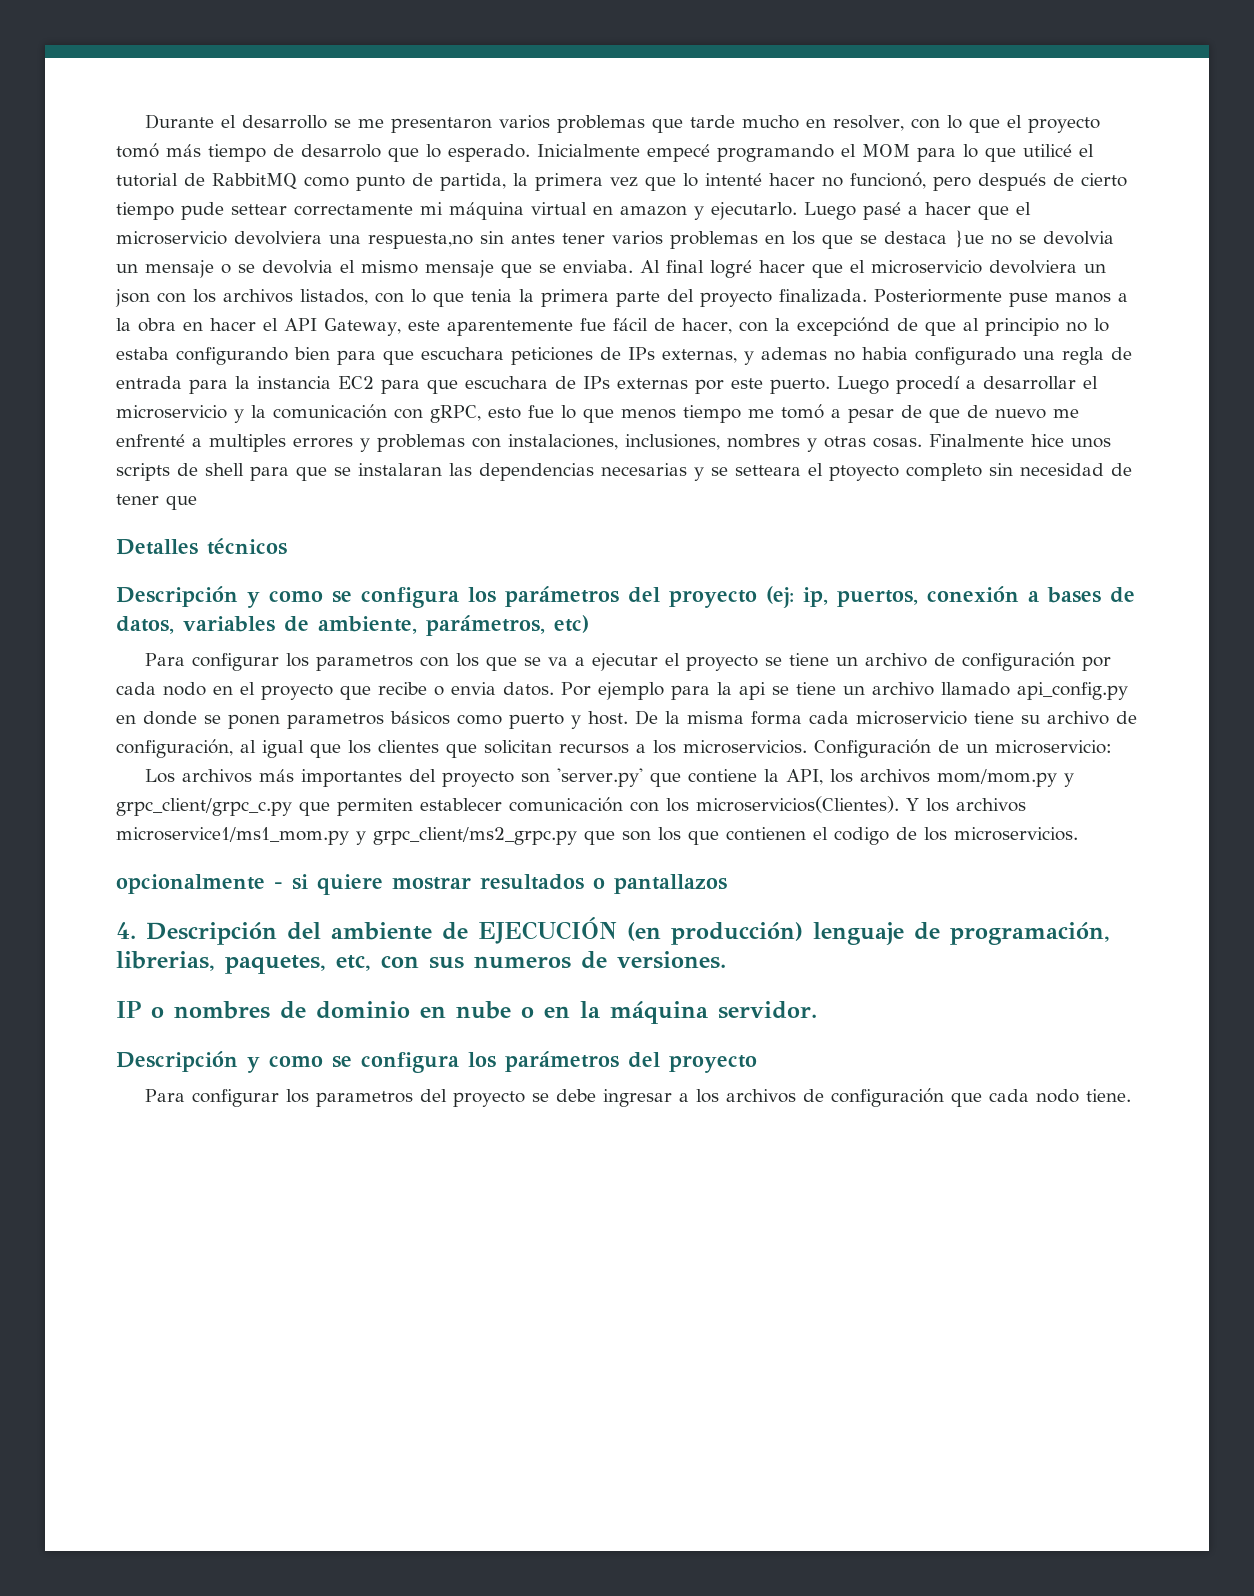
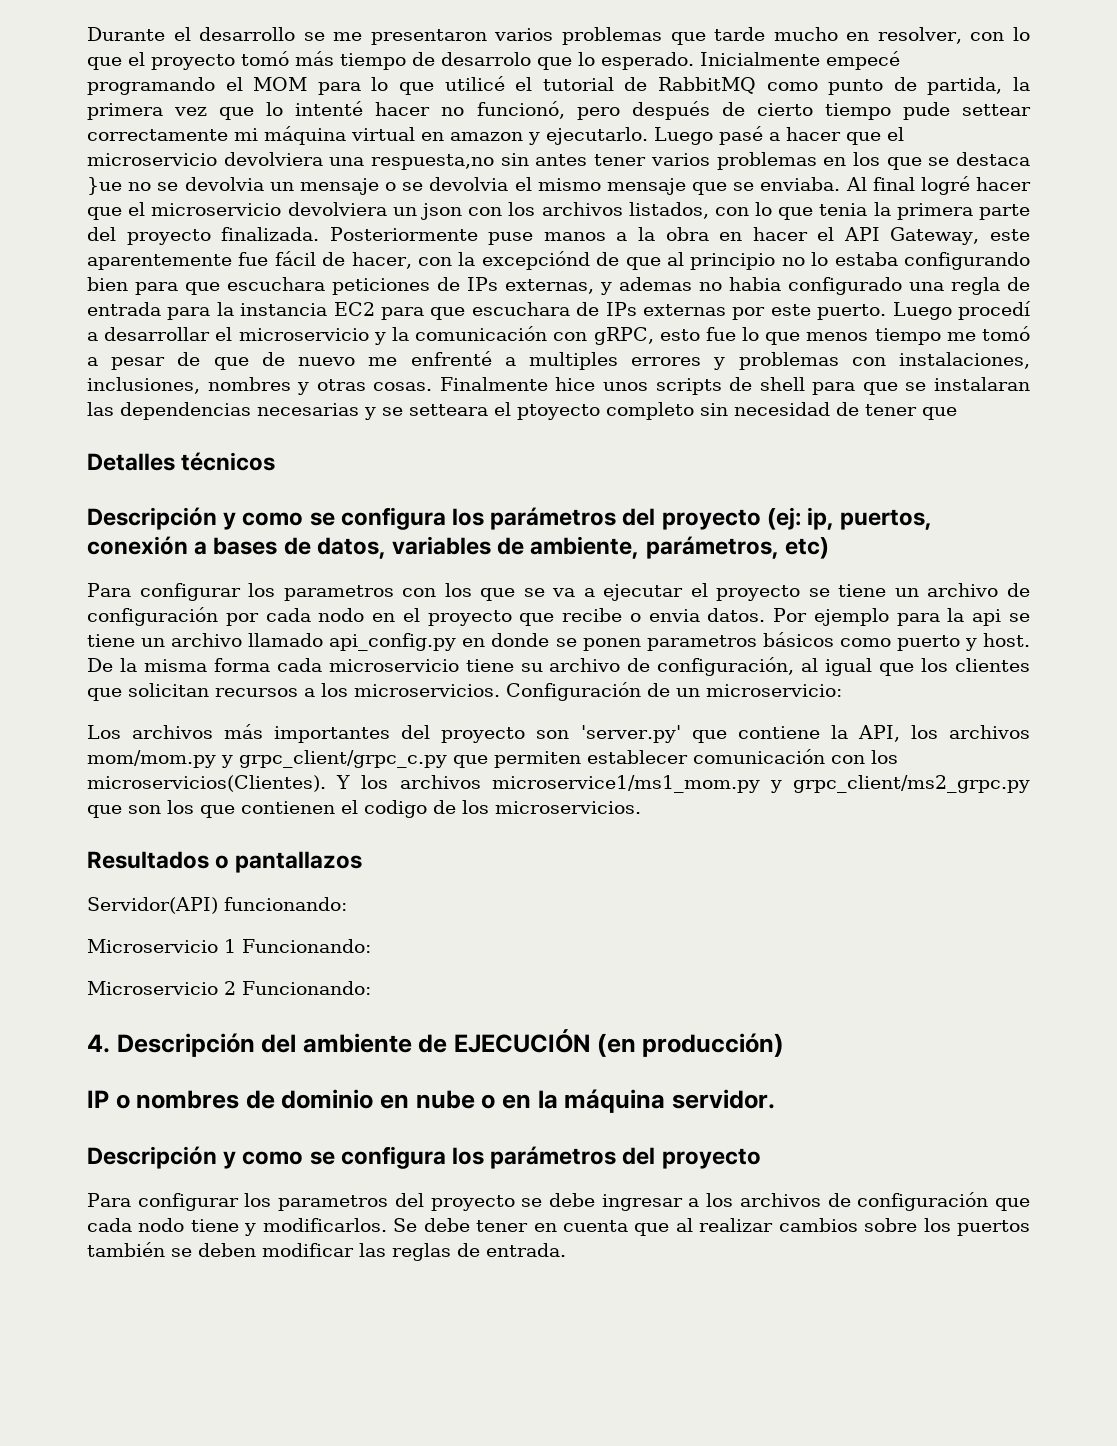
- opcionalmente - si quiere mostrar resultados o pantallazos
+ Resultados o pantallazos
+ Servidor(API) funcionando:
+ Microservicio 1 Funcionando:
+ Microservicio 2 Funcionando:
- 4. Descripción del ambiente de EJECUCIÓN (en producción) lenguaje de programación, librerias, paquetes, etc, con sus numeros de versiones.
+ 4. Descripción del ambiente de EJECUCIÓN (en producción)
- Para configurar los parametros del proyecto se debe ingresar a los archivos de configuración que cada nodo tiene.
+ Para configurar los parametros del proyecto se debe ingresar a los archivos de configuración que cada nodo tiene y modificarlos. Se debe tener en cuenta que al realizar cambios sobre los puertos también se deben modificar las reglas de entrada.

